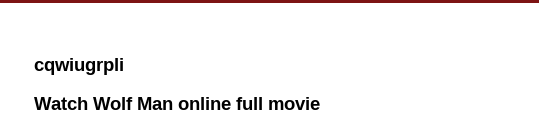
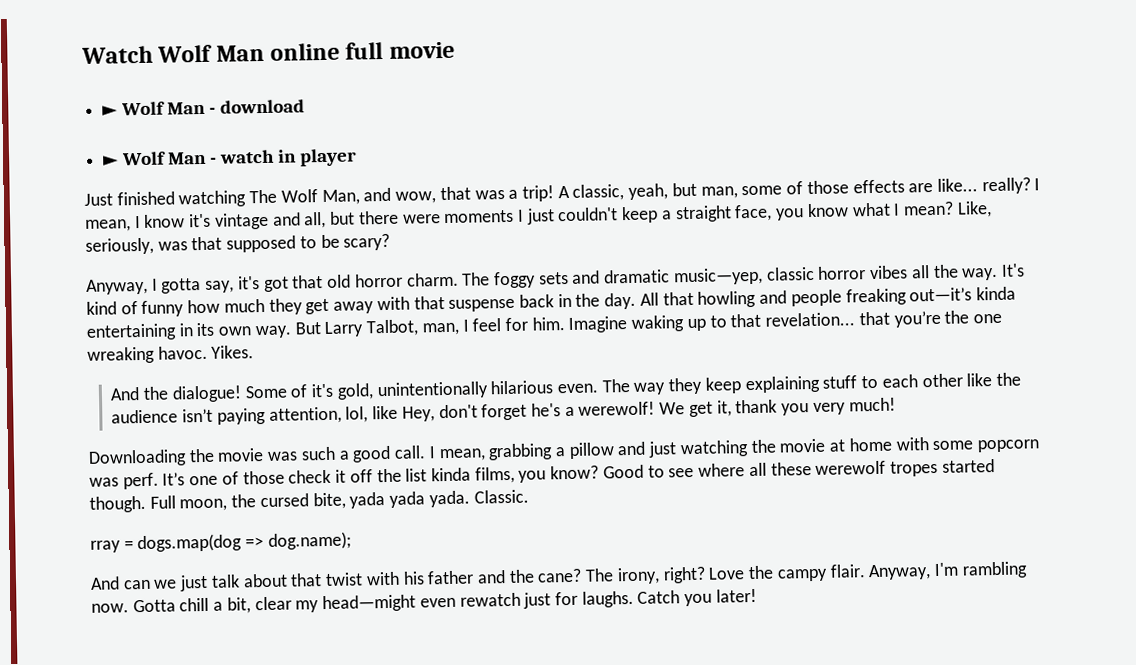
- cqwiugrpli
+ ► Wolf Man - download
+ ► Wolf Man - watch in player
+ Just finished watching The Wolf Man, and wow, that was a trip! A classic, yeah, but man, some of those effects are like... really? I mean, I know it's vintage and all, but there were moments I just couldn't keep a straight face, you know what I mean? Like, seriously, was that supposed to be scary?
+ Anyway, I gotta say, it's got that old horror charm. The foggy sets and dramatic music—yep, classic horror vibes all the way. It's kind of funny how much they get away with that suspense back in the day. All that howling and people freaking out—it’s kinda entertaining in its own way. But Larry Talbot, man, I feel for him. Imagine waking up to that revelation... that you’re the one wreaking havoc. Yikes.
+ And the dialogue! Some of it's gold, unintentionally hilarious even. The way they keep explaining stuff to each other like the audience isn’t paying attention, lol, like Hey, don't forget he's a werewolf! We get it, thank you very much!
+ Downloading the movie was such a good call. I mean, grabbing a pillow and just watching the movie at home with some popcorn was perf. It’s one of those check it off the list kinda films, you know? Good to see where all these werewolf tropes started though. Full moon, the cursed bite, yada yada yada. Classic.
+ rray = dogs.map(dog => dog.name);
+ And can we just talk about that twist with his father and the cane? The irony, right? Love the campy flair. Anyway, I'm rambling now. Gotta chill a bit, clear my head—might even rewatch just for laughs. Catch you later!

